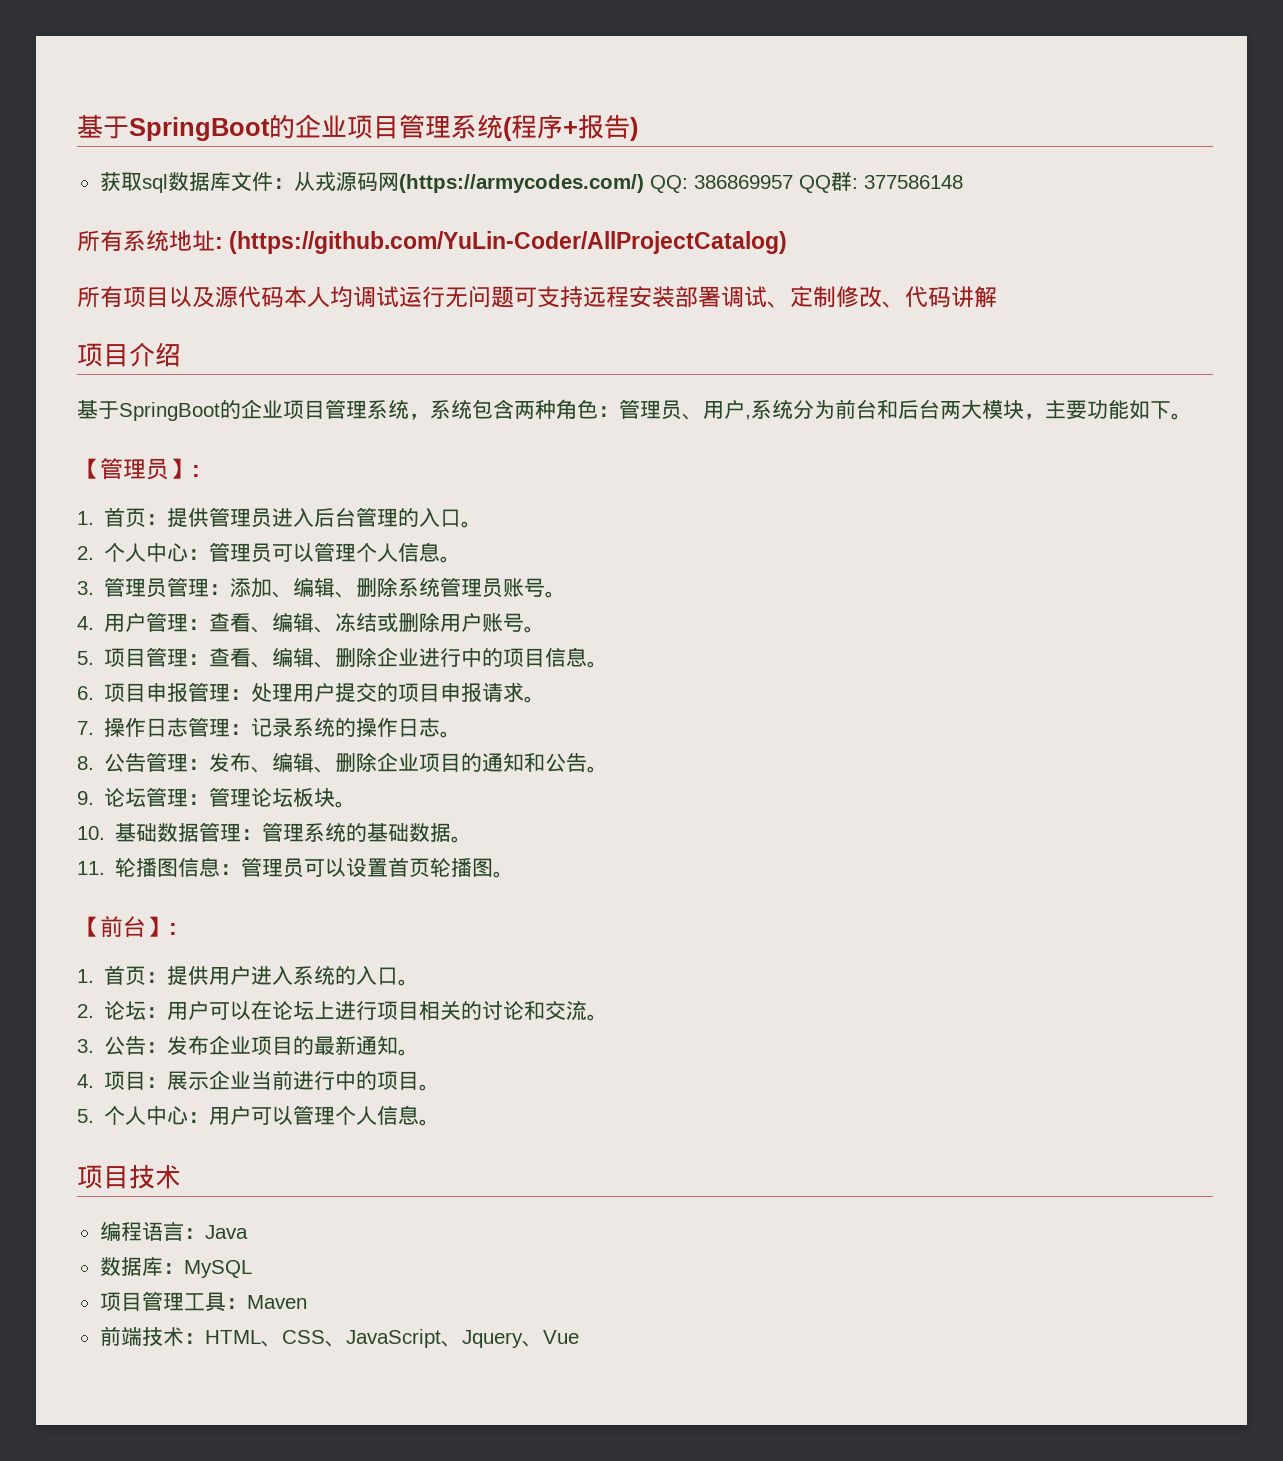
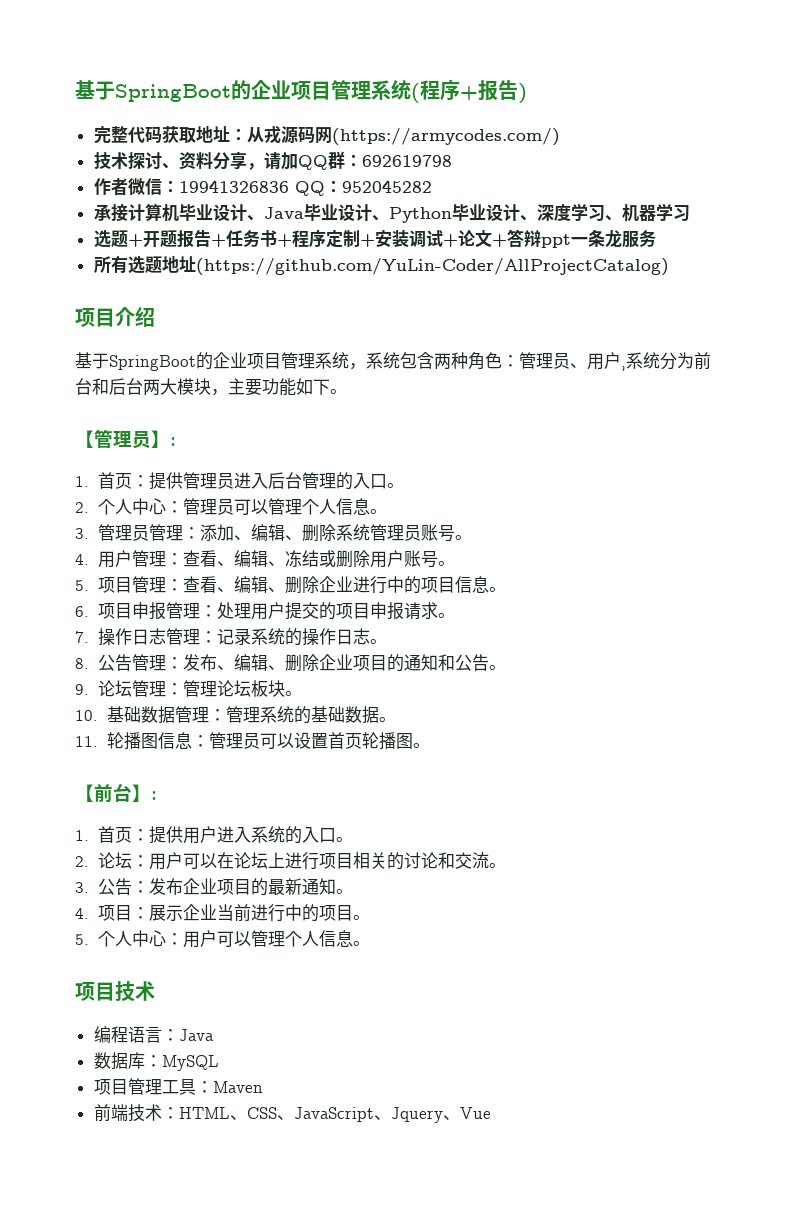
- 获取sql数据库文件：从戎源码网(https://armycodes.com/) QQ: 386869957 QQ群: 377586148
- 所有系统地址: (https://github.com/YuLin-Coder/AllProjectCatalog)
- 所有项目以及源代码本人均调试运行无问题可支持远程安装部署调试、定制修改、代码讲解
+ 完整代码获取地址：从戎源码网(https://armycodes.com/)
+ 技术探讨、资料分享，请加QQ群：692619798
+ 作者微信：19941326836 QQ：952045282
+ 承接计算机毕业设计、Java毕业设计、Python毕业设计、深度学习、机器学习
+ 选题+开题报告+任务书+程序定制+安装调试+论文+答辩ppt一条龙服务
+ 所有选题地址(https://github.com/YuLin-Coder/AllProjectCatalog)

